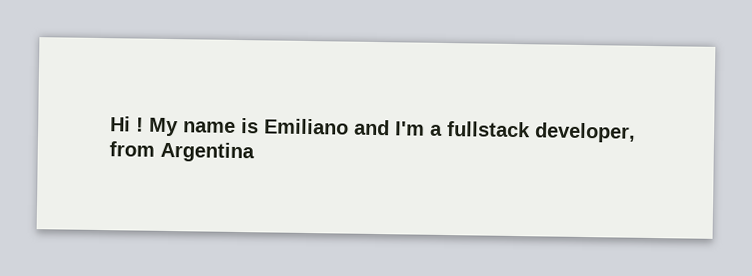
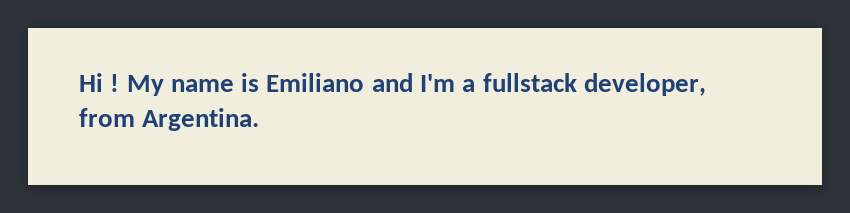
- My name is Emiliano and I'm a fullstack developer, from Argentina
+ My name is Emiliano and I'm a fullstack developer, from Argentina.

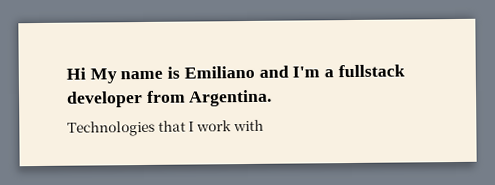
- Hi ! My name is Emiliano and I'm a fullstack developer, from Argentina.
+ Hi My name is Emiliano and I'm a fullstack developer from Argentina.
+ Technologies that I work with

